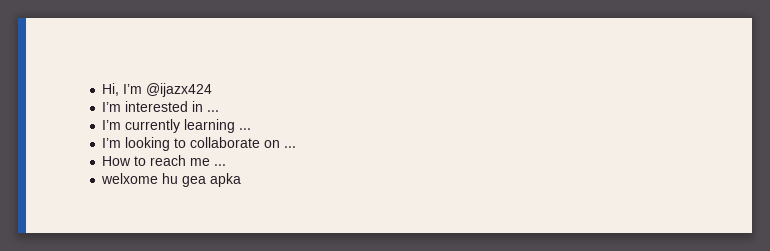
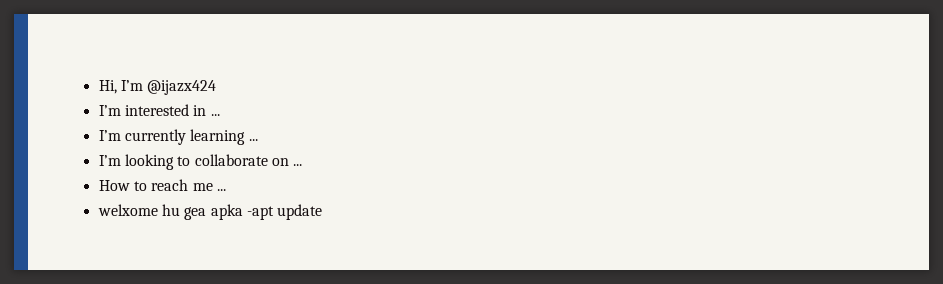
- welxome hu gea apka
+ welxome hu gea apka -apt update

